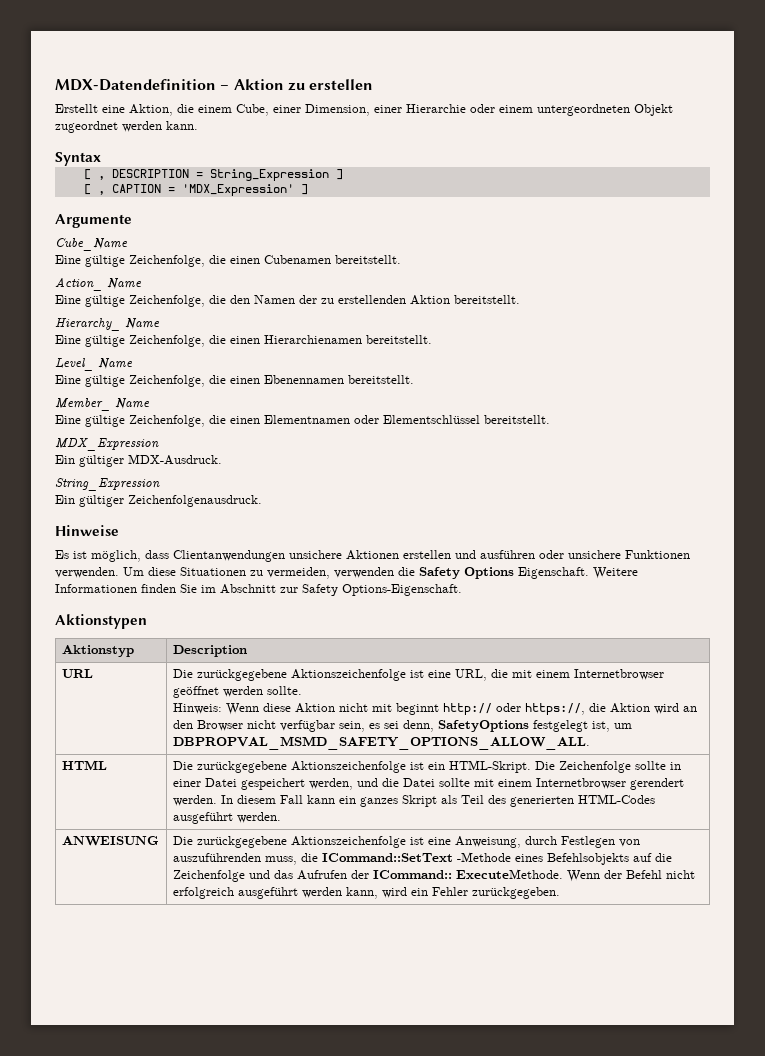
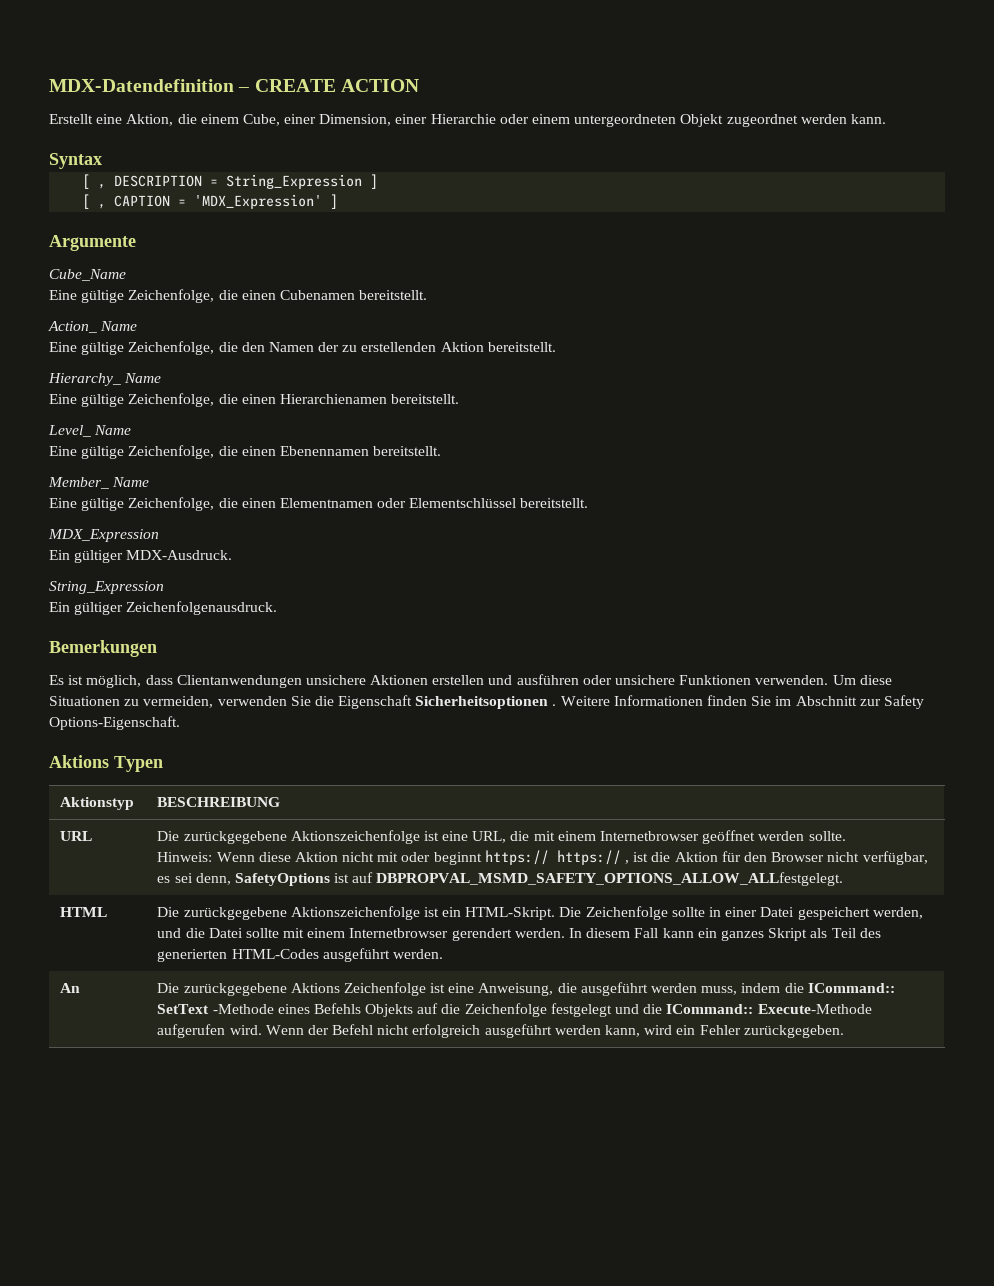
- MDX-Datendefinition – Aktion zu erstellen
+ MDX-Datendefinition – CREATE ACTION
- Hinweise
+ Bemerkungen
- Um diese Situationen zu vermeiden, verwenden die Safety Options Eigenschaft.
+ Um diese Situationen zu vermeiden, verwenden Sie die Eigenschaft Sicherheitsoptionen .
- Aktionstypen
+ Aktions Typen
- Aktionstyp | Description
+ Aktionstyp | BESCHREIBUNG
- Hinweis: Wenn diese Aktion nicht mit beginnt http:// oder https://, die Aktion wird an den Browser nicht verfügbar sein, es sei denn, SafetyOptions festgelegt ist, um DBPROPVAL_MSMD_SAFETY_OPTIONS_ALLOW_ALL.
+ Hinweis: Wenn diese Aktion nicht mit oder beginnt https:// https:// , ist die Aktion für den Browser nicht verfügbar, es sei denn, SafetyOptions ist auf DBPROPVAL_MSMD_SAFETY_OPTIONS_ALLOW_ALLfestgelegt.
- ANWEISUNG | Die zurückgegebene Aktionszeichenfolge ist eine Anweisung, durch Festlegen von auszuführenden muss, die ICommand::SetText -Methode eines Befehlsobjekts auf die Zeichenfolge und das Aufrufen der ICommand:: ExecuteMethode.
+ An | Die zurückgegebene Aktions Zeichenfolge ist eine Anweisung, die ausgeführt werden muss, indem die ICommand:: SetText -Methode eines Befehls Objekts auf die Zeichenfolge festgelegt und die ICommand:: Execute-Methode aufgerufen wird.

